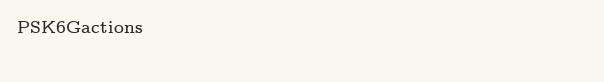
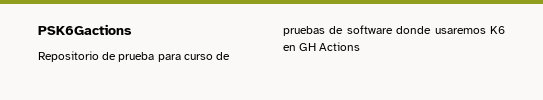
+ Repositorio de prueba para curso de pruebas de software donde usaremos K6 en GH Actions

